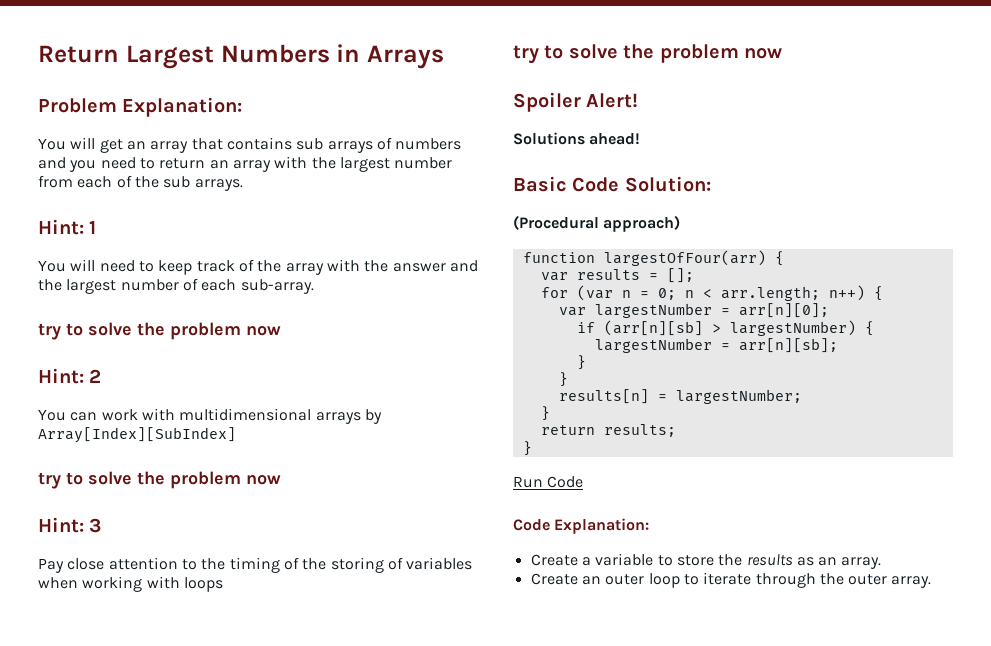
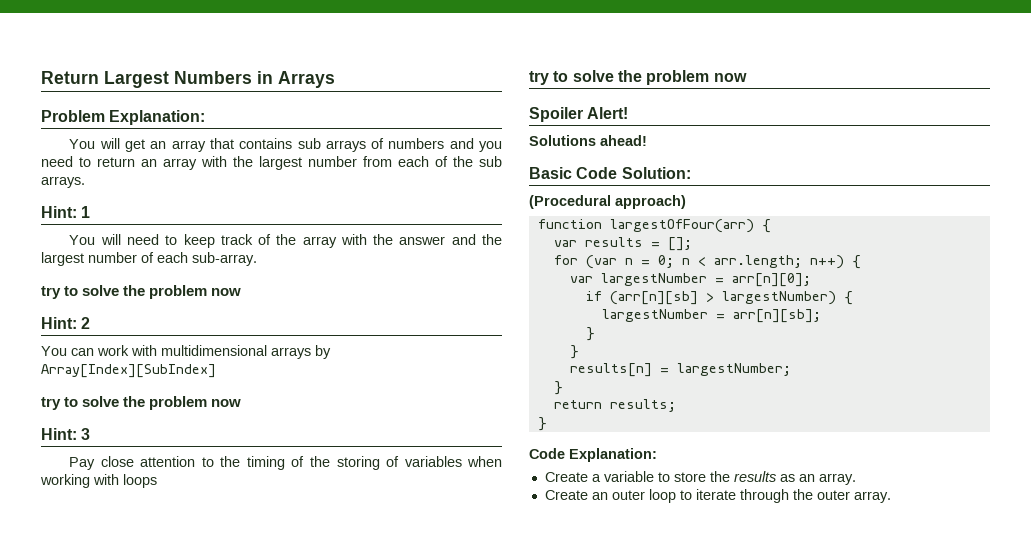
- Run Code

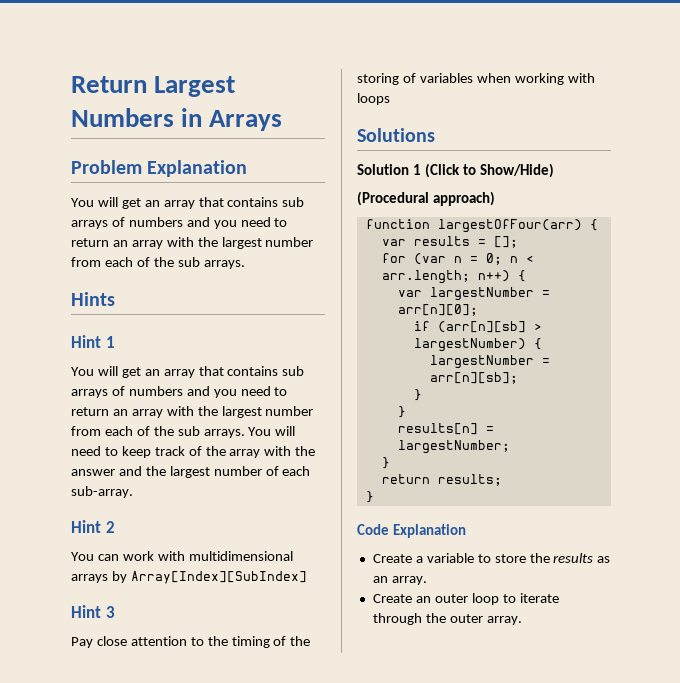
- Problem Explanation:
+ Problem Explanation
- Hint: 1
+ Hints
+ Hint 1
- You will need to keep track of the array with the answer and the largest number of each sub-array.
- try to solve the problem now
- Hint: 2
+ You will get an array that contains sub arrays of numbers and you need to return an array with the largest number from each of the sub arrays. You will need to keep track of the array with the answer and the largest number of each sub-array.
+ Hint 2
  You can work with multidimensional arrays by Array[Index][SubIndex]
- try to solve the problem now
- Hint: 3
+ Hint 3
  Pay close attention to the timing of the storing of variables when working with loops
- try to solve the problem now
- Spoiler Alert!
- Solutions ahead!
- Basic Code Solution:
+ Solutions
+ Solution 1 (Click to Show/Hide)
- Code Explanation:
+ Code Explanation

